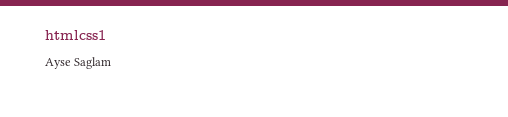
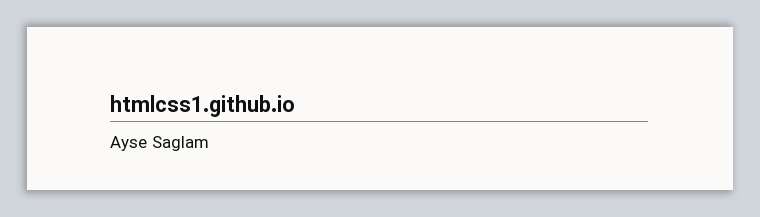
- htmlcss1
+ htmlcss1.github.io

